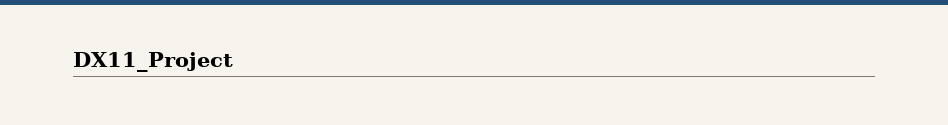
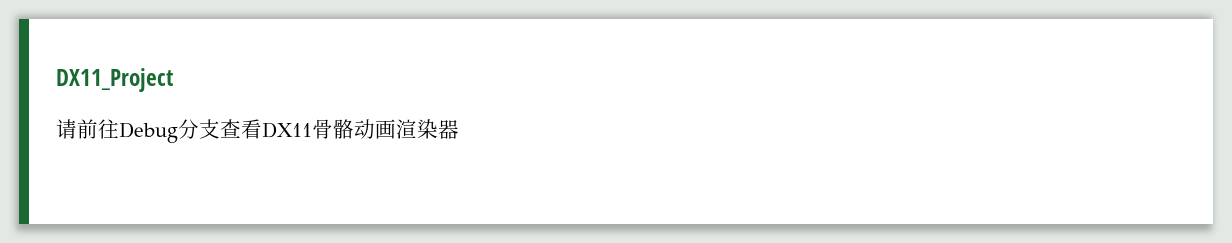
+ 请前往Debug分支查看DX11骨骼动画渲染器

